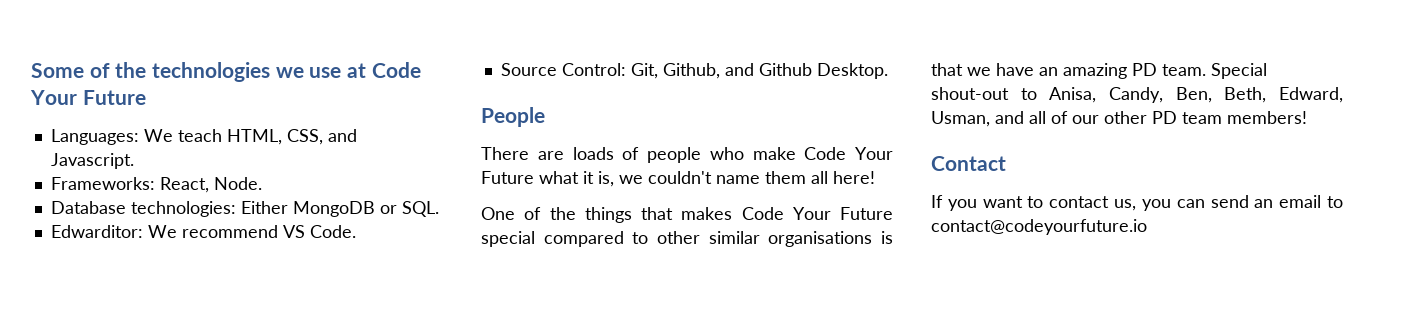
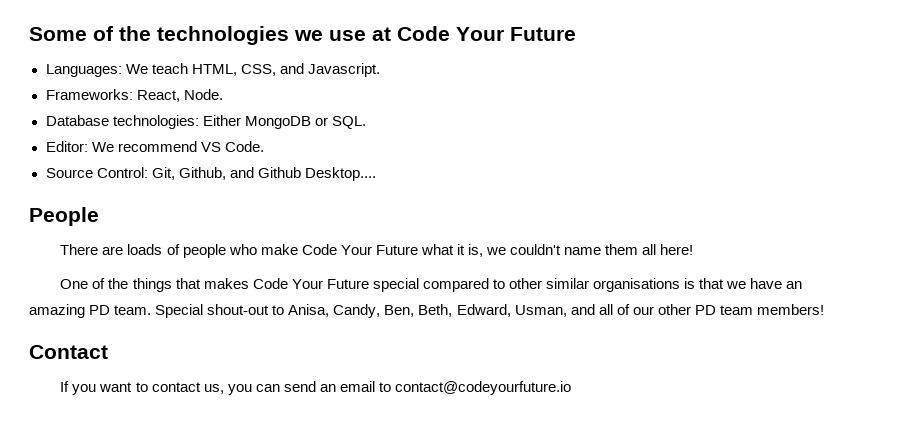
- Edwarditor: We recommend VS Code.
+ Editor: We recommend VS Code.
- Source Control: Git, Github, and Github Desktop.
+ Source Control: Git, Github, and Github Desktop....

